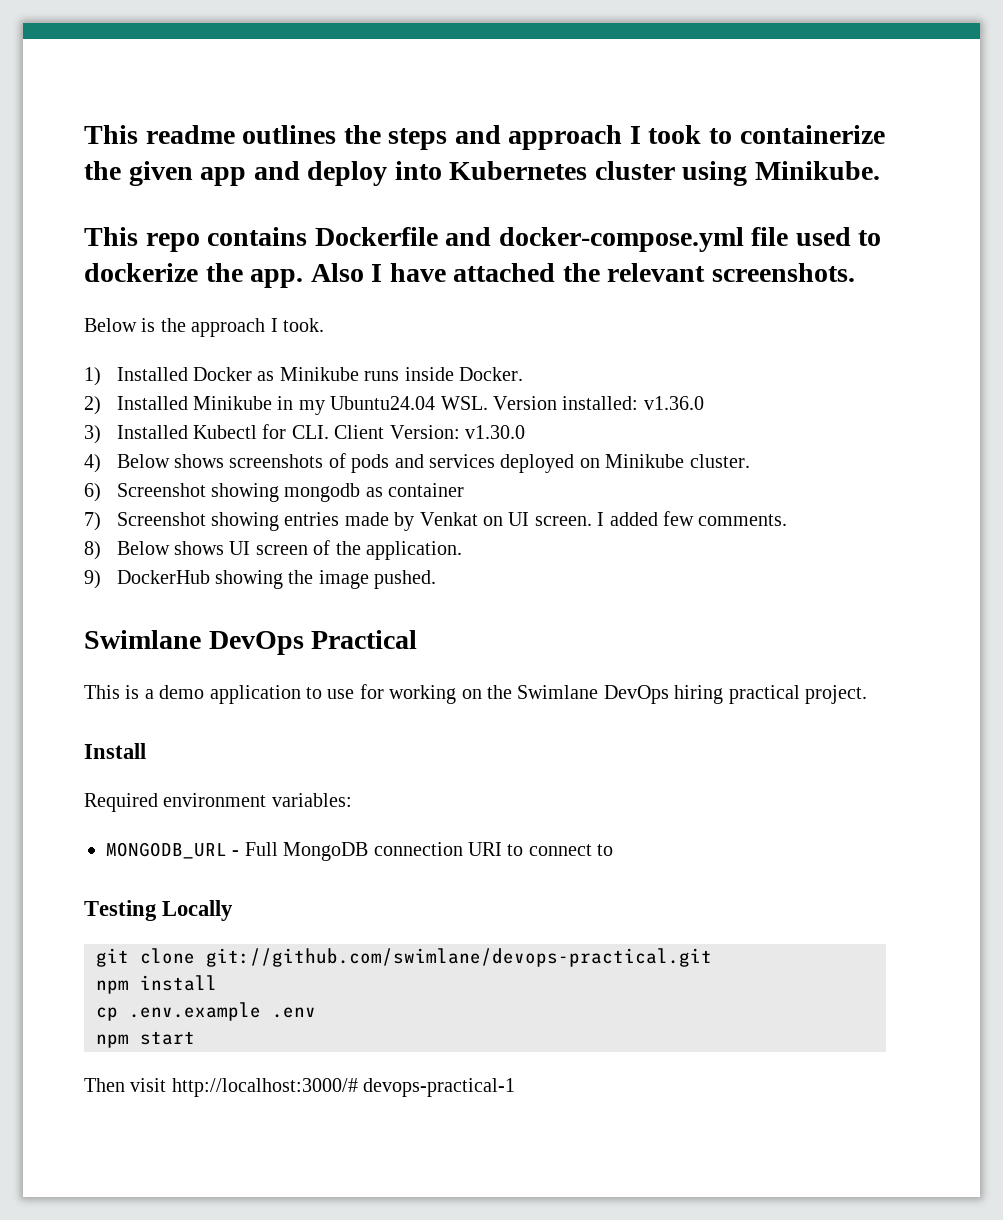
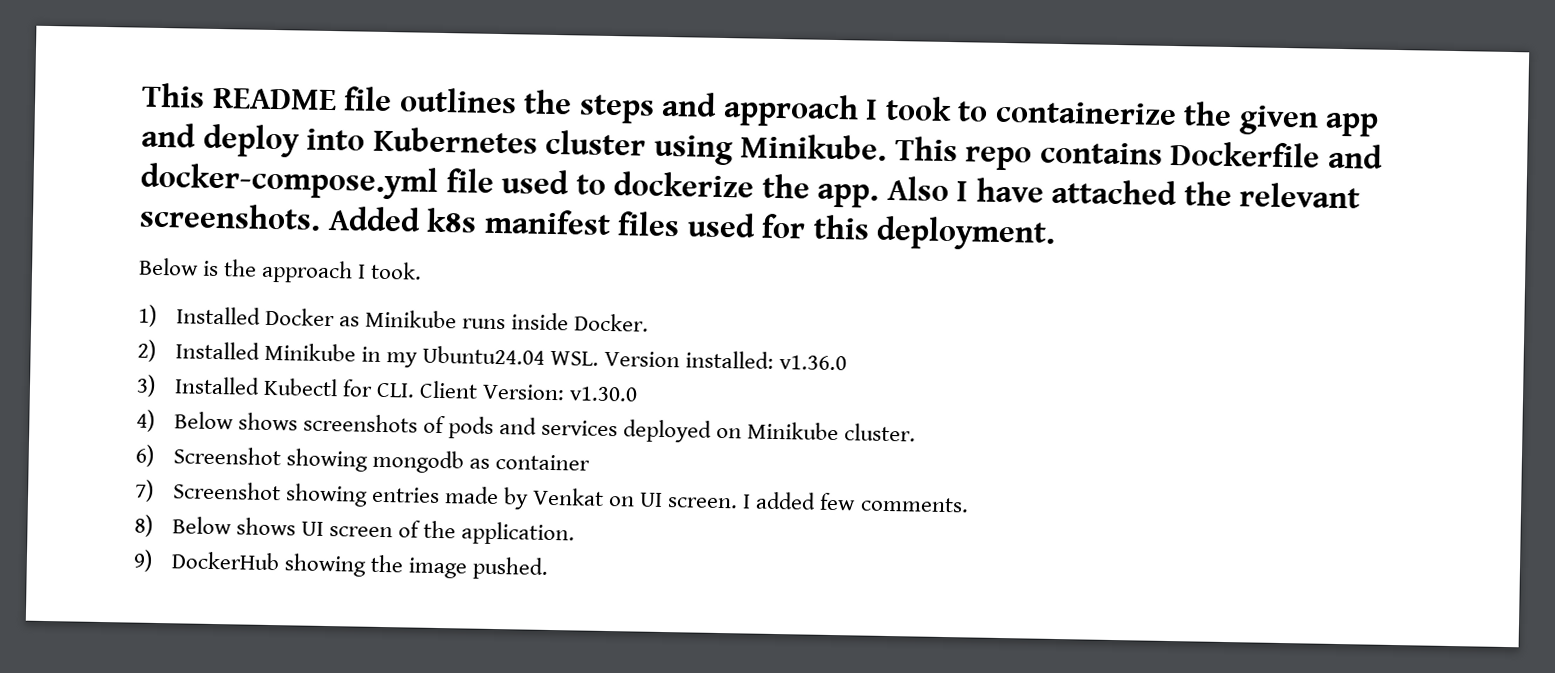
- This readme outlines the steps and approach I took to containerize the given app and deploy into Kubernetes cluster using Minikube.
- This repo contains Dockerfile and docker-compose.yml file used to dockerize the app.
+ This README file outlines the steps and approach I took to containerize the given app and deploy into Kubernetes cluster using Minikube. This repo contains Dockerfile and docker-compose.yml file used to dockerize the app.
+ Added k8s manifest files used for this deployment.
- Swimlane DevOps Practical
- This is a demo application to use for working on the Swimlane DevOps hiring practical project.
- Install
- Required environment variables:
- MONGODB_URL - Full MongoDB connection URI to connect to
- Testing Locally
- git clone git://github.com/swimlane/devops-practical.git
- npm install
- cp .env.example .env
- npm start
- Then visit http://localhost:3000/# devops-practical-1

